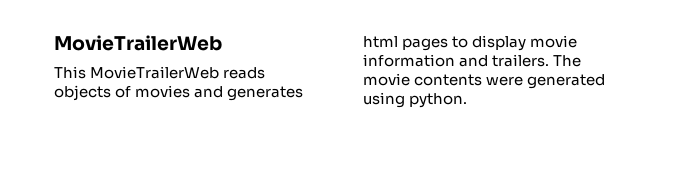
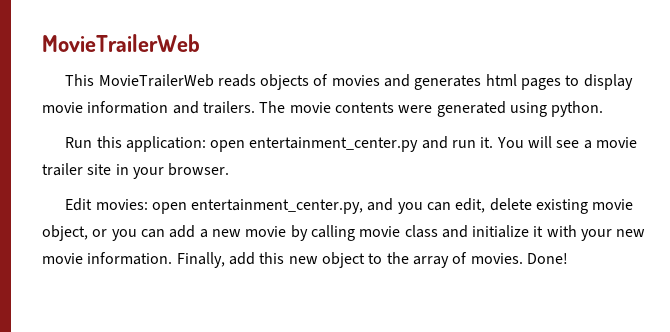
+ Run this application: open entertainment_center.py and run it. You will see a movie trailer site in your browser.
+ Edit movies: open entertainment_center.py, and you can edit, delete existing movie object, or you can add a new movie by calling movie class and initialize it with your new movie information. Finally, add this new object to the array of movies. Done!

